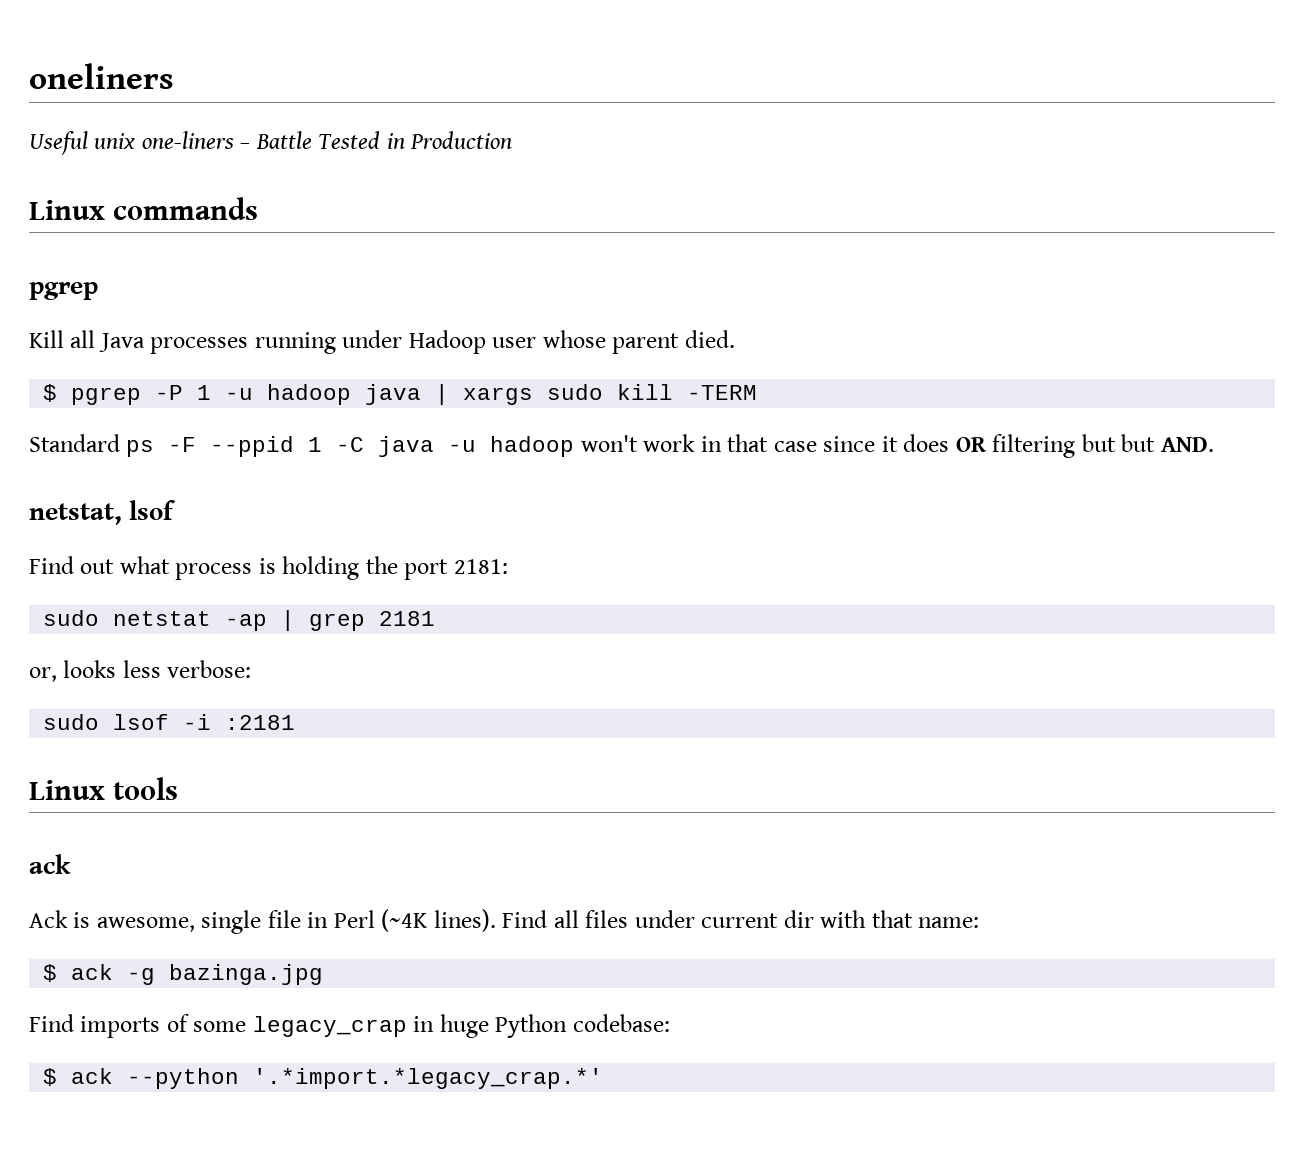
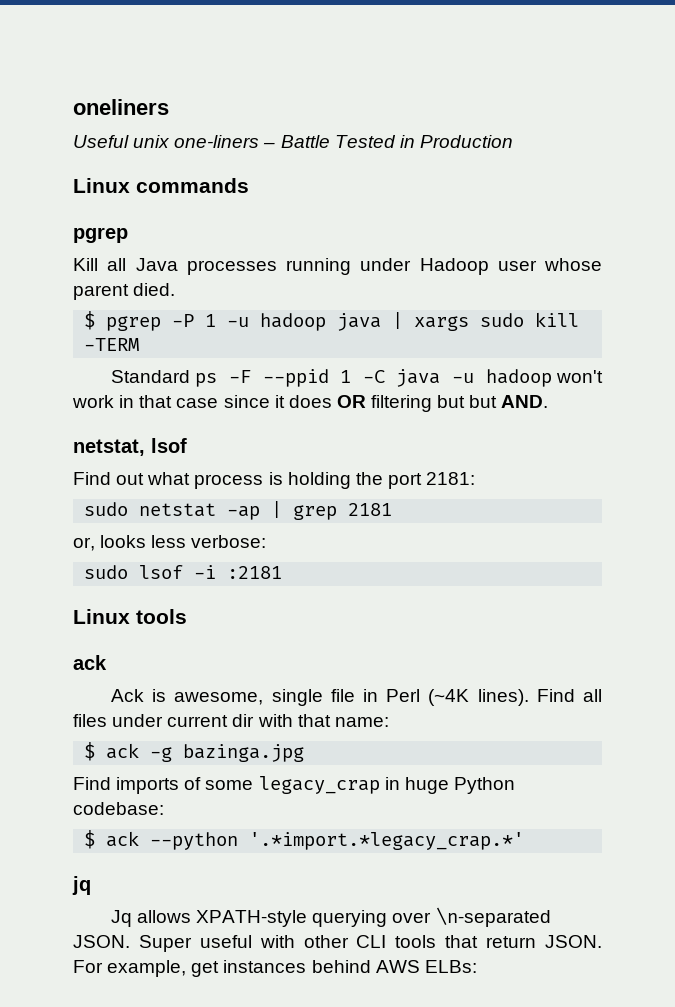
+ jq
+ Jq allows XPATH-style querying over \n-separated JSON. Super useful with other CLI tools that return JSON. For example, get instances behind AWS ELBs:

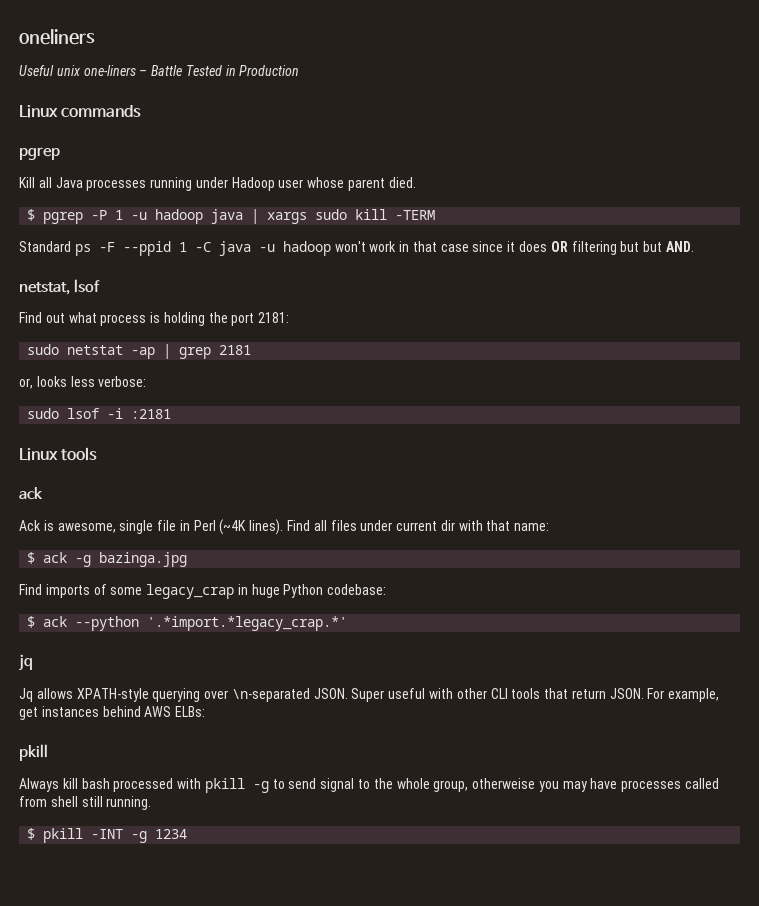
  For example, get instances behind AWS ELBs:
+ pkill
+ Always kill bash processed with pkill -g to send signal to the whole group, otherweise you may have processes called from shell still running.
+ $ pkill -INT -g 1234

